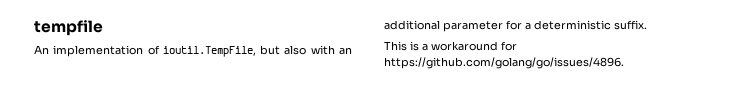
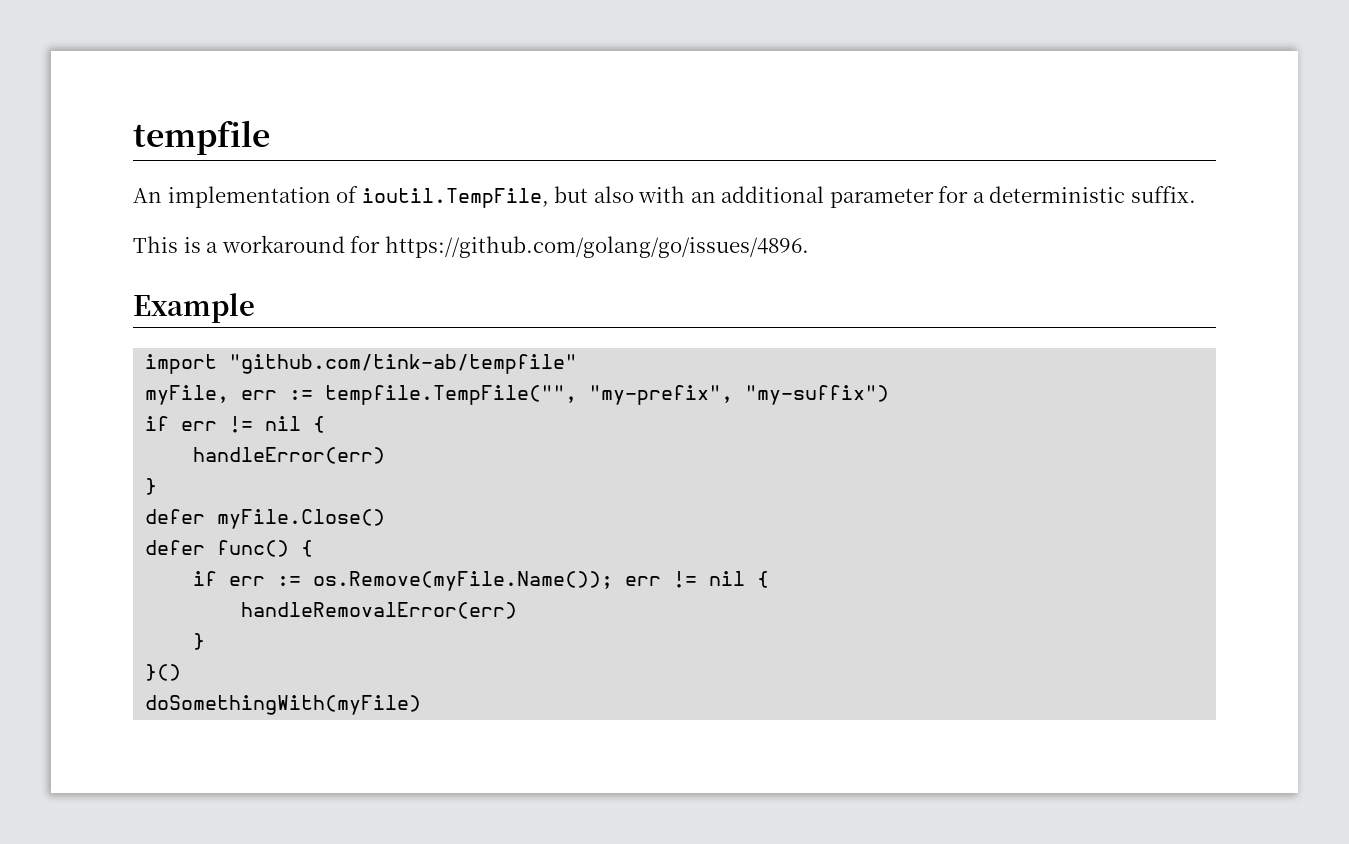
+ Example
+ import "github.com/tink-ab/tempfile"
+ myFile, err := tempfile.TempFile("", "my-prefix", "my-suffix")
+ if err != nil {
+ handleError(err)
+ }
+ defer myFile.Close()
+ defer func() {
+ if err := os.Remove(myFile.Name()); err != nil {
+ handleRemovalError(err)
+ }
+ }()
+ doSomethingWith(myFile)

